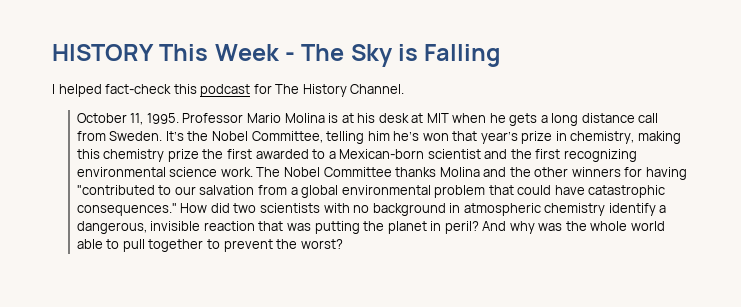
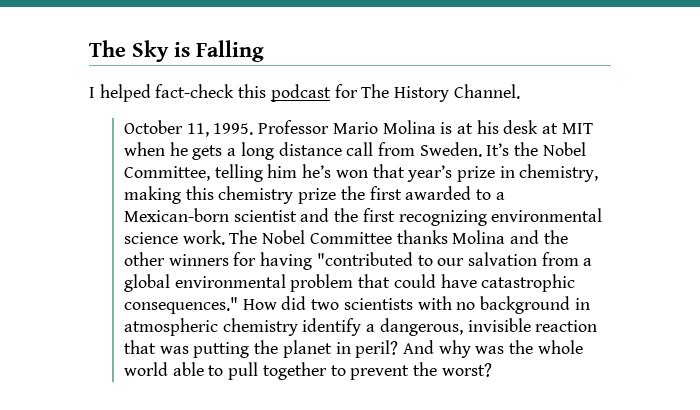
- HISTORY This Week - The Sky is Falling
+ The Sky is Falling

